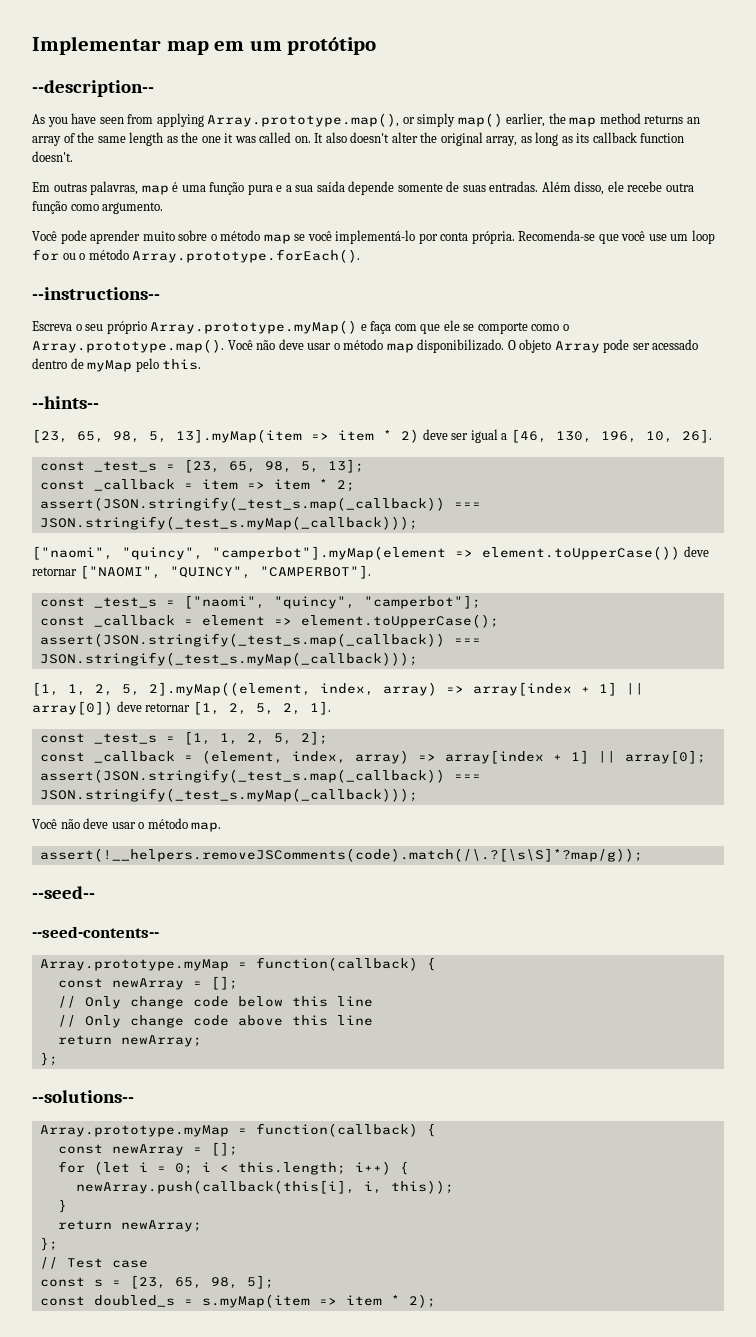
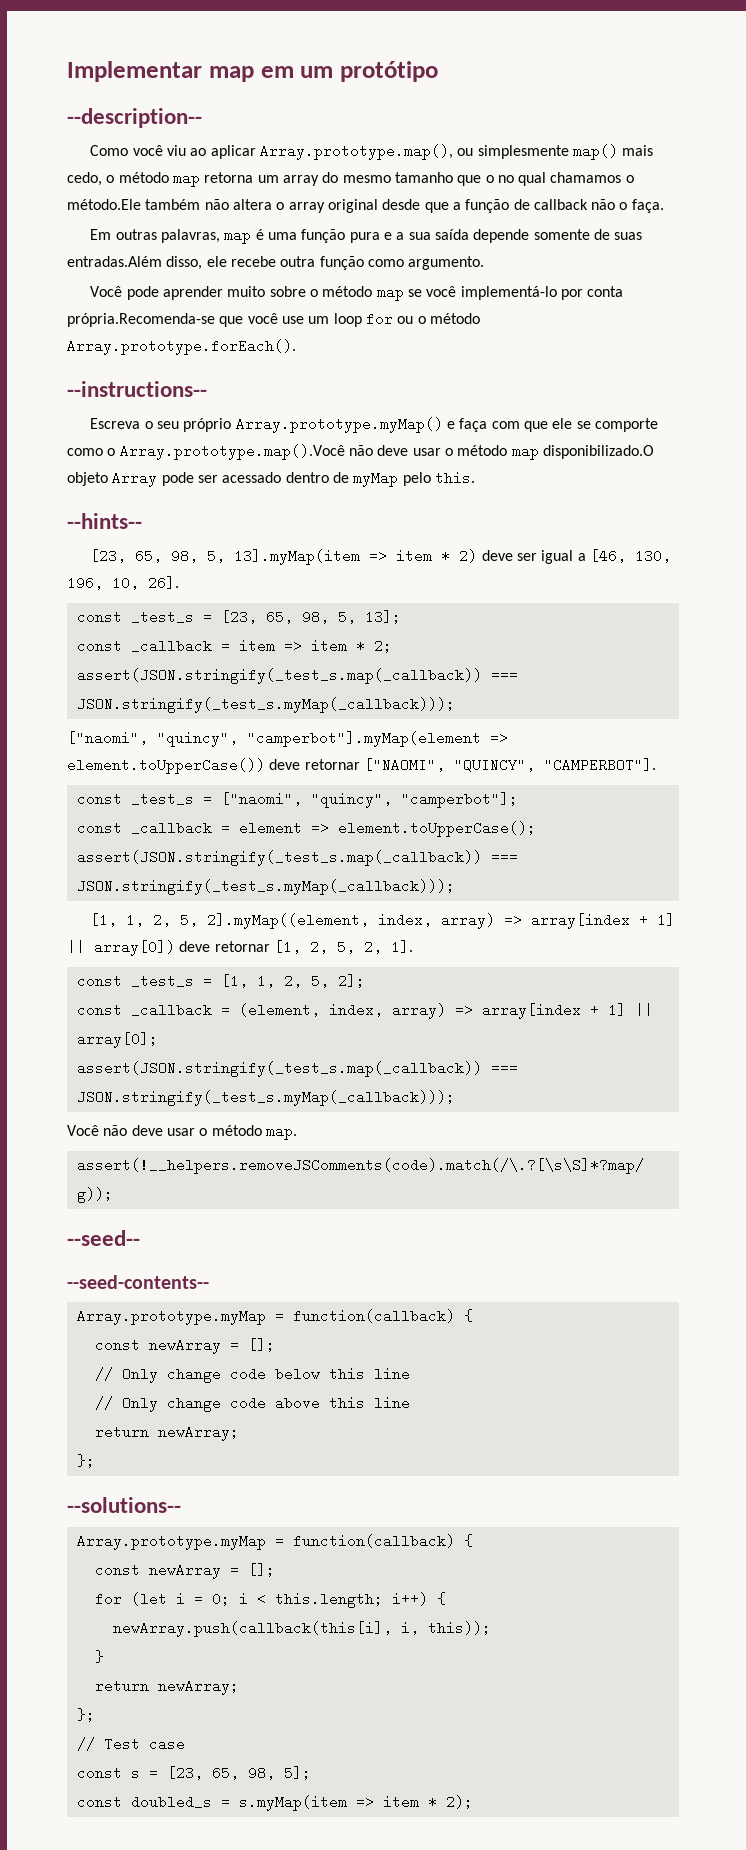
- As you have seen from applying Array.prototype.map(), or simply map() earlier, the map method returns an array of the same length as the one it was called on. It also doesn't alter the original array, as long as its callback function doesn't.
+ Como você viu ao aplicar Array.prototype.map(), ou simplesmente map() mais cedo, o método map retorna um array do mesmo tamanho que o no qual chamamos o método.Ele também não altera o array original desde que a função de callback não o faça.
- Em outras palavras, map é uma função pura e a sua saída depende somente de suas entradas. Além disso, ele recebe outra função como argumento.
+ Em outras palavras, map é uma função pura e a sua saída depende somente de suas entradas.Além disso, ele recebe outra função como argumento.
- Você pode aprender muito sobre o método map se você implementá-lo por conta própria. Recomenda-se que você use um loop for ou o método Array.prototype.forEach().
+ Você pode aprender muito sobre o método map se você implementá-lo por conta própria.Recomenda-se que você use um loop for ou o método Array.prototype.forEach().
- Escreva o seu próprio Array.prototype.myMap() e faça com que ele se comporte como o Array.prototype.map(). Você não deve usar o método map disponibilizado. O objeto Array pode ser acessado dentro de myMap pelo this.
+ Escreva o seu próprio Array.prototype.myMap() e faça com que ele se comporte como o Array.prototype.map().Você não deve usar o método map disponibilizado.O objeto Array pode ser acessado dentro de myMap pelo this.

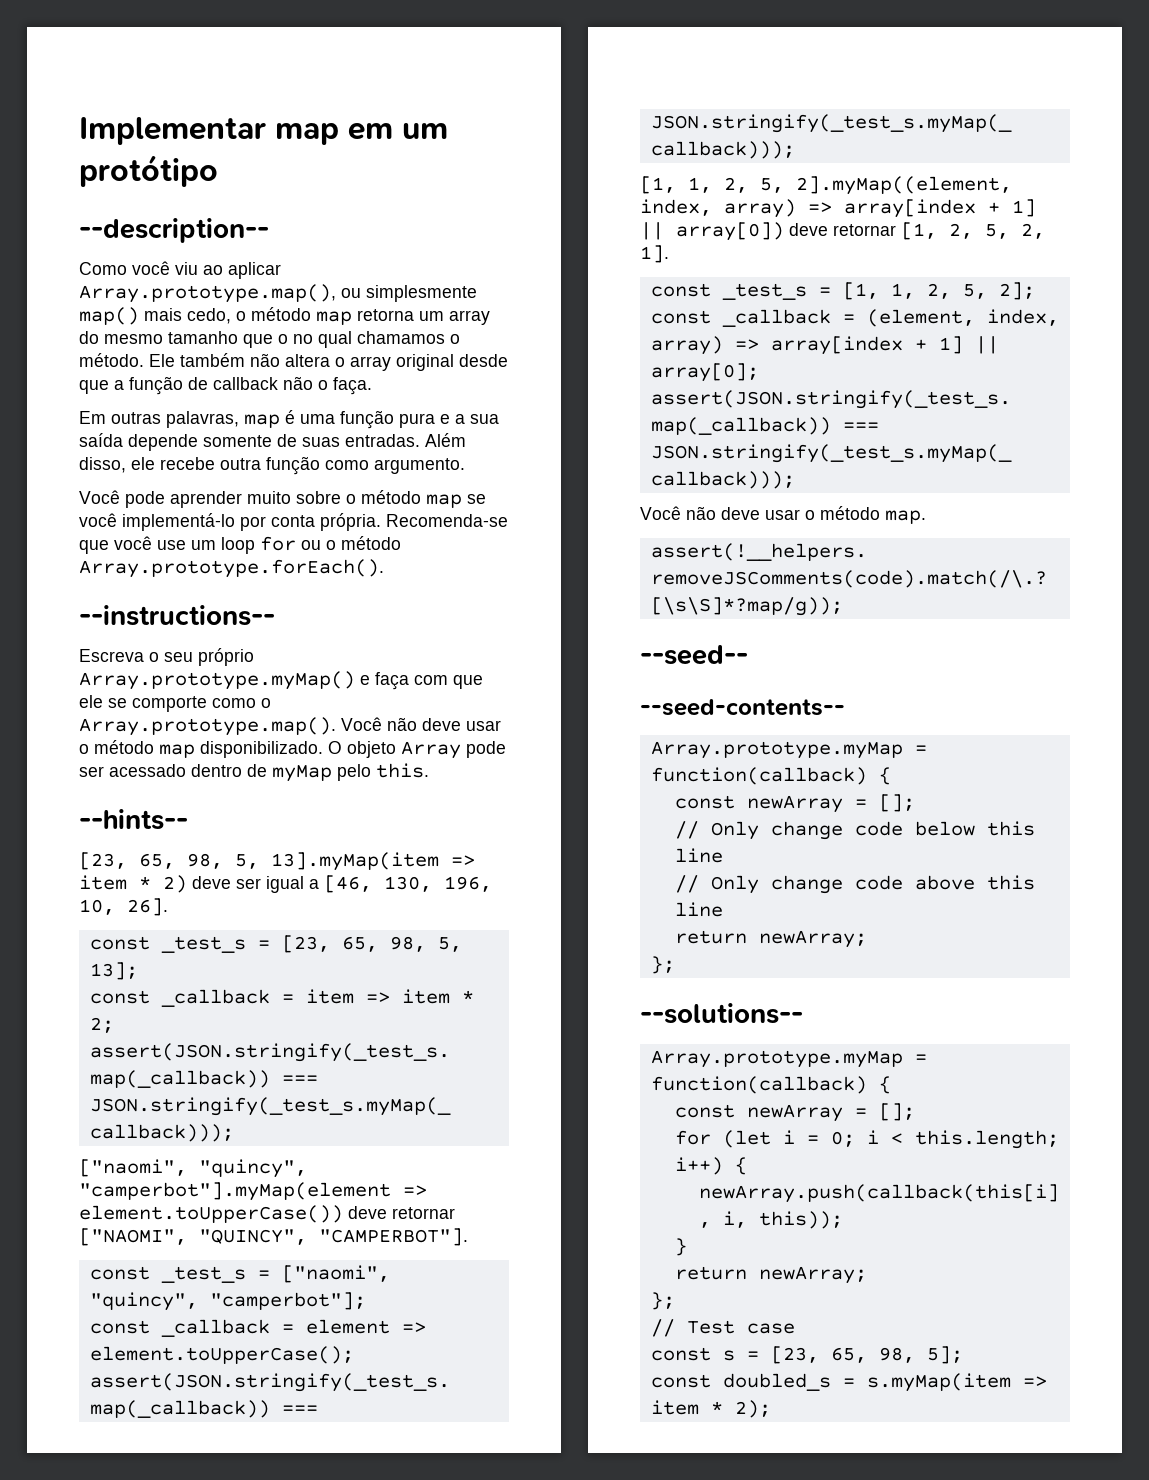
- Como você viu ao aplicar Array.prototype.map(), ou simplesmente map() mais cedo, o método map retorna um array do mesmo tamanho que o no qual chamamos o método.Ele também não altera o array original desde que a função de callback não o faça.
+ Como você viu ao aplicar Array.prototype.map(), ou simplesmente map() mais cedo, o método map retorna um array do mesmo tamanho que o no qual chamamos o método. Ele também não altera o array original desde que a função de callback não o faça.
- Em outras palavras, map é uma função pura e a sua saída depende somente de suas entradas.Além disso, ele recebe outra função como argumento.
+ Em outras palavras, map é uma função pura e a sua saída depende somente de suas entradas. Além disso, ele recebe outra função como argumento.
- Você pode aprender muito sobre o método map se você implementá-lo por conta própria.Recomenda-se que você use um loop for ou o método Array.prototype.forEach().
+ Você pode aprender muito sobre o método map se você implementá-lo por conta própria. Recomenda-se que você use um loop for ou o método Array.prototype.forEach().
- Escreva o seu próprio Array.prototype.myMap() e faça com que ele se comporte como o Array.prototype.map().Você não deve usar o método map disponibilizado.O objeto Array pode ser acessado dentro de myMap pelo this.
+ Escreva o seu próprio Array.prototype.myMap() e faça com que ele se comporte como o Array.prototype.map(). Você não deve usar o método map disponibilizado. O objeto Array pode ser acessado dentro de myMap pelo this.

